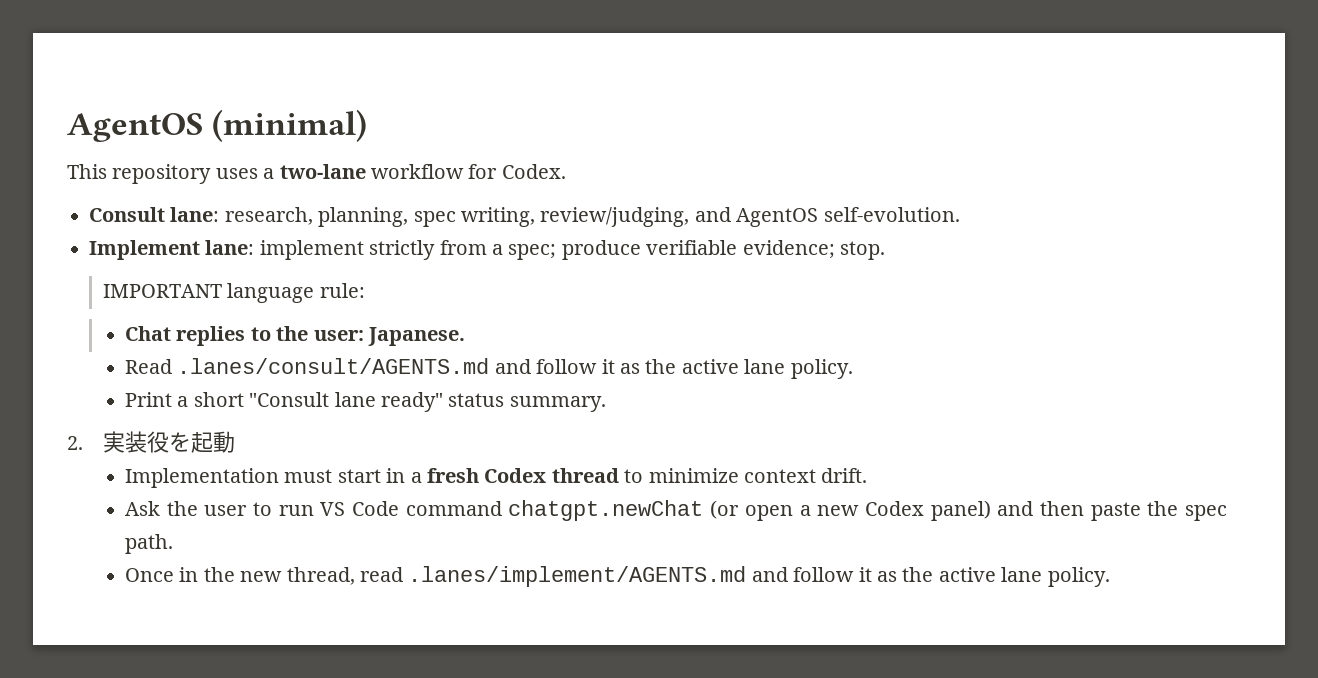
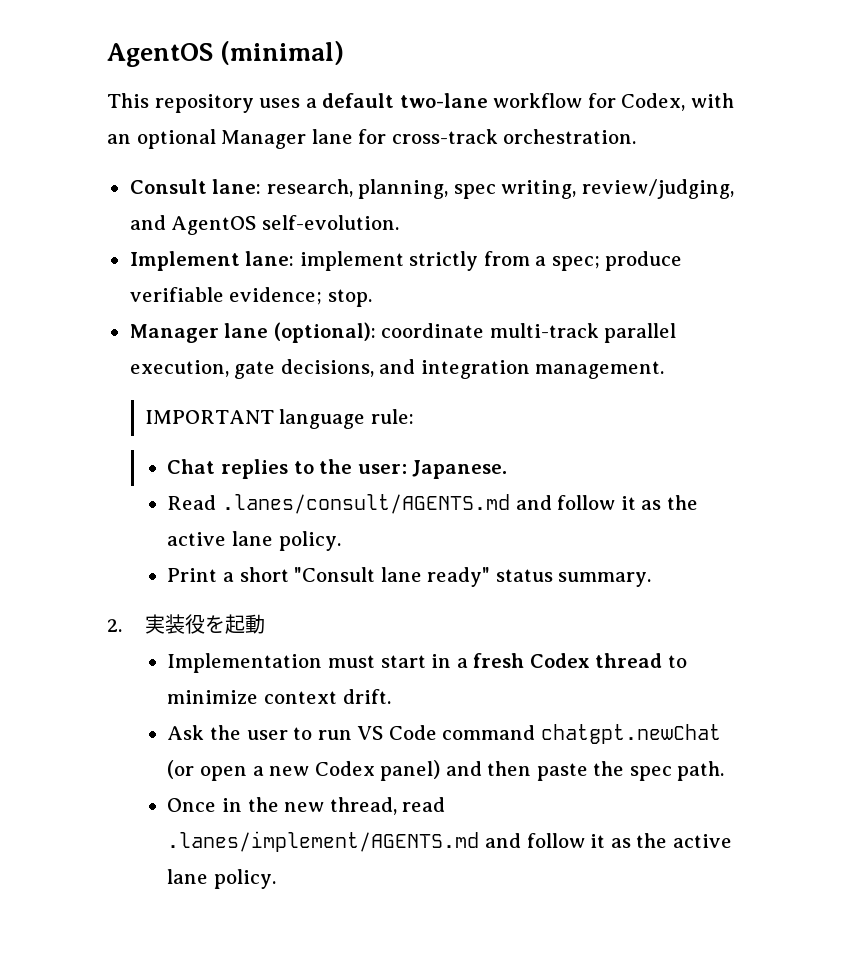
- This repository uses a two-lane workflow for Codex.
+ This repository uses a default two-lane workflow for Codex, with an optional Manager lane for cross-track orchestration.
+ Manager lane (optional): coordinate multi-track parallel execution, gate decisions, and integration management.

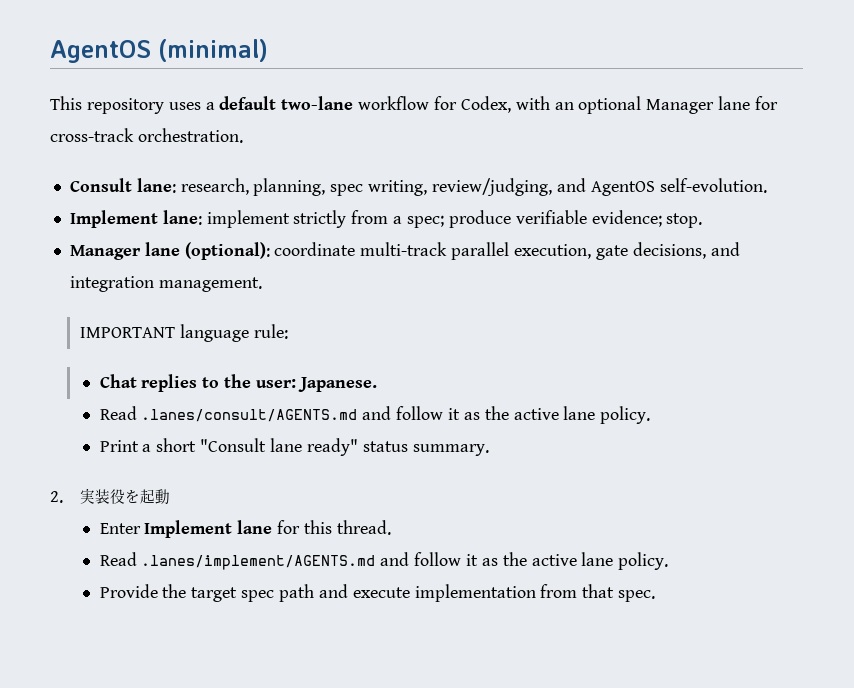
- Implementation must start in a fresh Codex thread to minimize context drift.
- Ask the user to run VS Code command chatgpt.newChat (or open a new Codex panel) and then paste the spec path.
- Once in the new thread, read .lanes/implement/AGENTS.md and follow it as the active lane policy.
+ Enter Implement lane for this thread.
+ Read .lanes/implement/AGENTS.md and follow it as the active lane policy.
+ Provide the target spec path and execute implementation from that spec.

